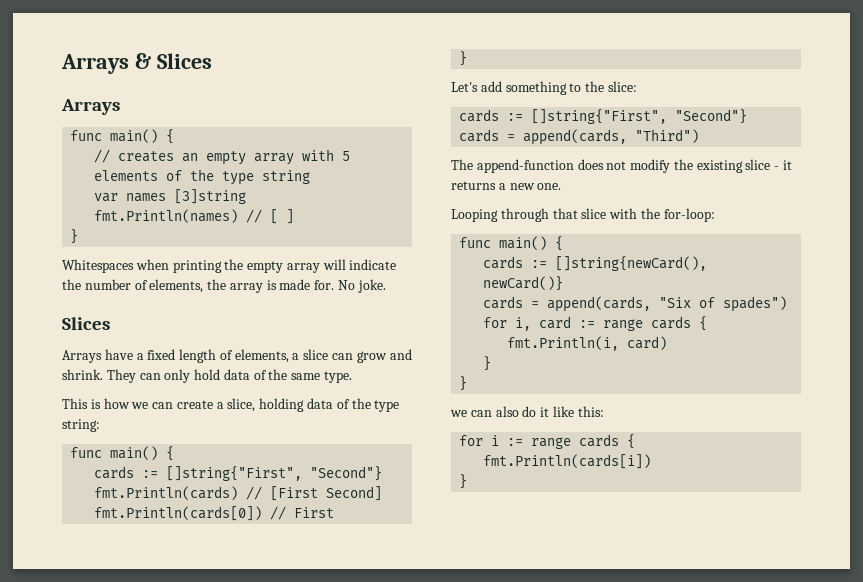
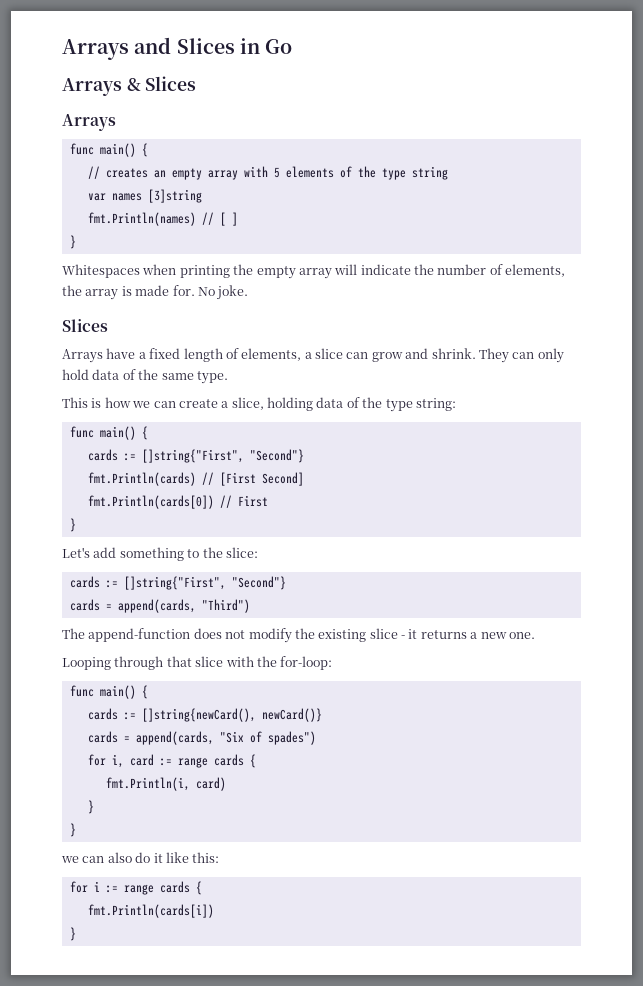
+ Arrays and Slices in Go

